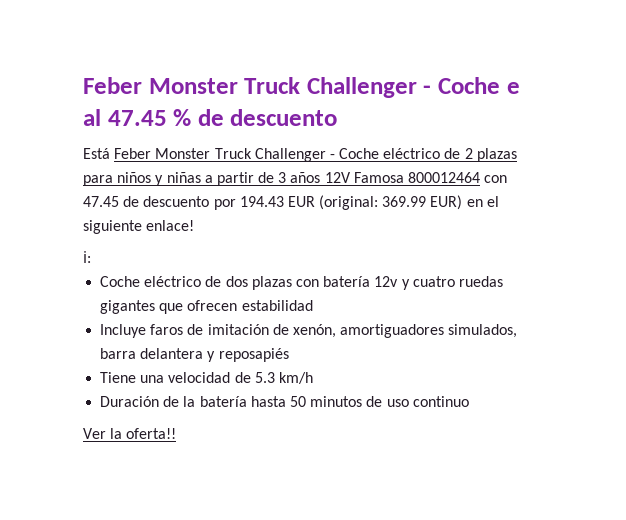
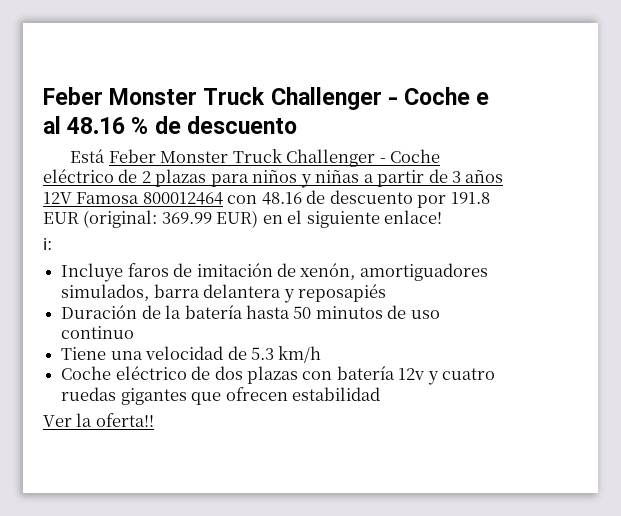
- Feber Monster Truck Challenger - Coche e al 47.45 % de descuento
+ Feber Monster Truck Challenger - Coche e al 48.16 % de descuento
- Está Feber Monster Truck Challenger - Coche eléctrico de 2 plazas para niños y niñas a partir de 3 años 12V Famosa 800012464 con 47.45 de descuento por 194.43 EUR (original: 369.99 EUR) en el siguiente enlace!
+ Está Feber Monster Truck Challenger - Coche eléctrico de 2 plazas para niños y niñas a partir de 3 años 12V Famosa 800012464 con 48.16 de descuento por 191.8 EUR (original: 369.99 EUR) en el siguiente enlace!
+ Incluye faros de imitación de xenón, amortiguadores simulados, barra delantera y reposapiés
+ Duración de la batería hasta 50 minutos de uso continuo
+ Tiene una velocidad de 5.3 km/h
- Incluye faros de imitación de xenón, amortiguadores simulados, barra delantera y reposapiés
- Tiene una velocidad de 5.3 km/h
- Duración de la batería hasta 50 minutos de uso continuo

